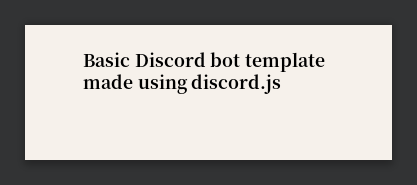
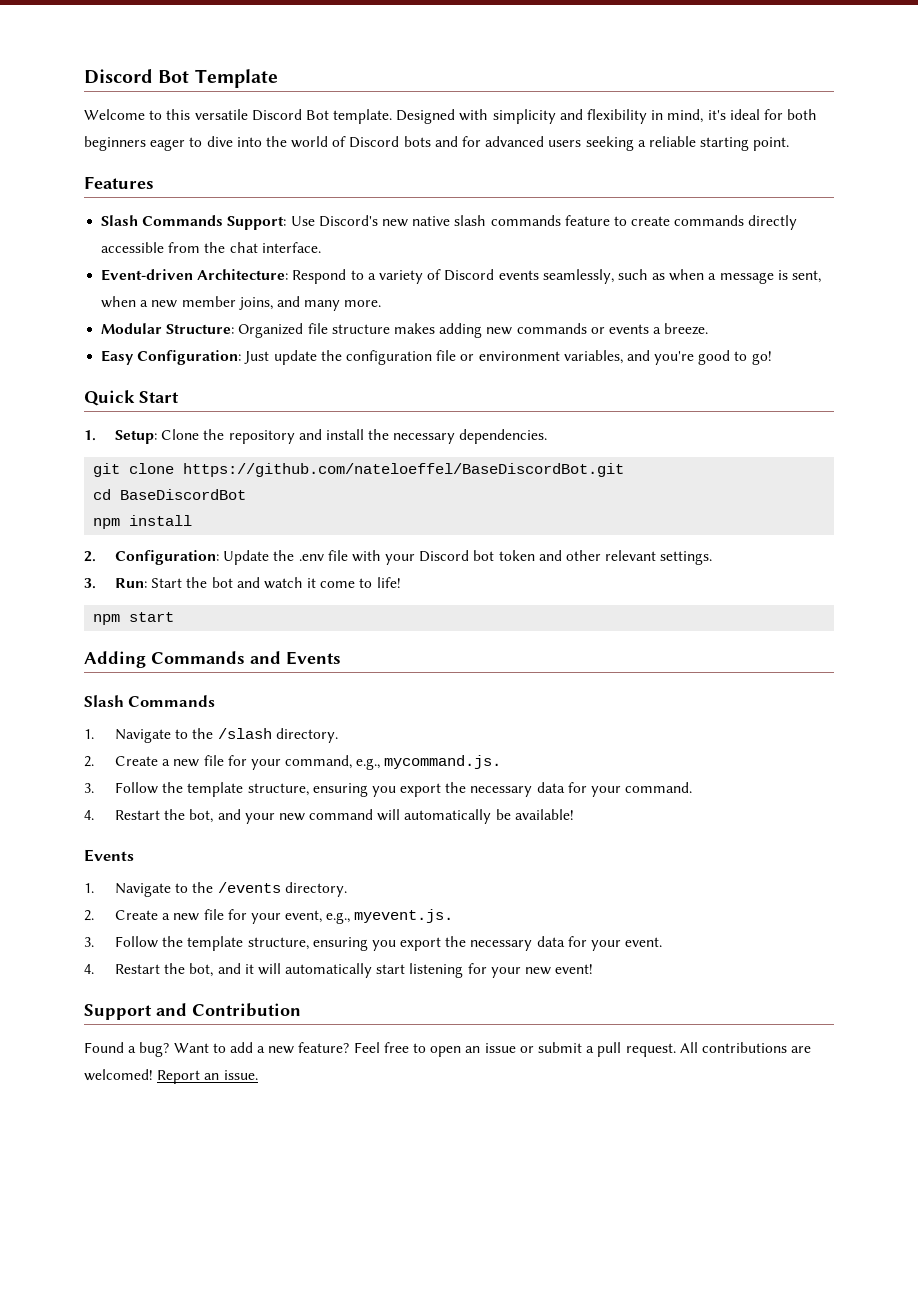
- Basic Discord bot template made using discord.js
+ Discord Bot Template
+ Welcome to this versatile Discord Bot template. Designed with simplicity and flexibility in mind, it's ideal for both beginners eager to dive into the world of Discord bots and for advanced users seeking a reliable starting point.
+ Features
+ Slash Commands Support: Use Discord's new native slash commands feature to create commands directly accessible from the chat interface.
+ Event-driven Architecture: Respond to a variety of Discord events seamlessly, such as when a message is sent, when a new member joins, and many more.
+ Modular Structure: Organized file structure makes adding new commands or events a breeze.
+ Easy Configuration: Just update the configuration file or environment variables, and you're good to go!
+ Quick Start
+ 1. Setup: Clone the repository and install the necessary dependencies.
+ git clone https://github.com/nateloeffel/BaseDiscordBot.git
+ cd BaseDiscordBot
+ npm install
+ 2. Configuration: Update the .env file with your Discord bot token and other relevant settings.
+ 3. Run: Start the bot and watch it come to life!
+ npm start
+ Adding Commands and Events
+ Slash Commands
+ 1. Navigate to the /slash directory.
+ 2. Create a new file for your command, e.g., mycommand.js.
+ 3. Follow the template structure, ensuring you export the necessary data for your command.
+ 4. Restart the bot, and your new command will automatically be available!
+ Events
+ 1. Navigate to the /events directory.
+ 2. Create a new file for your event, e.g., myevent.js.
+ 3. Follow the template structure, ensuring you export the necessary data for your event.
+ 4. Restart the bot, and it will automatically start listening for your new event!
+ Support and Contribution
+ Found a bug? Want to add a new feature? Feel free to open an issue or submit a pull request. All contributions are welcomed! Report an issue.

